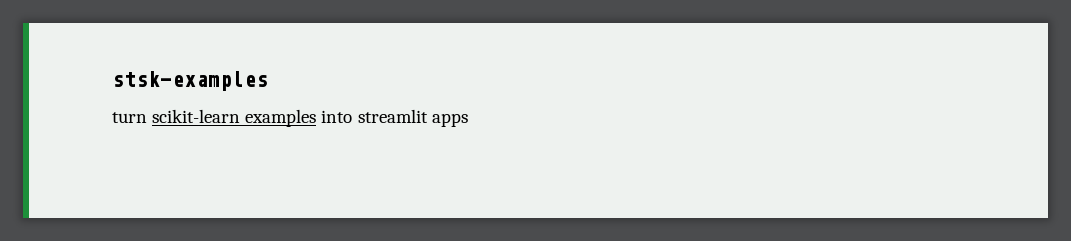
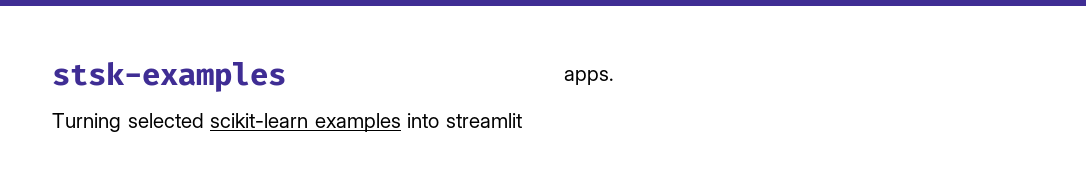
- turn scikit-learn examples into streamlit apps
+ Turning selected scikit-learn examples into streamlit apps.

